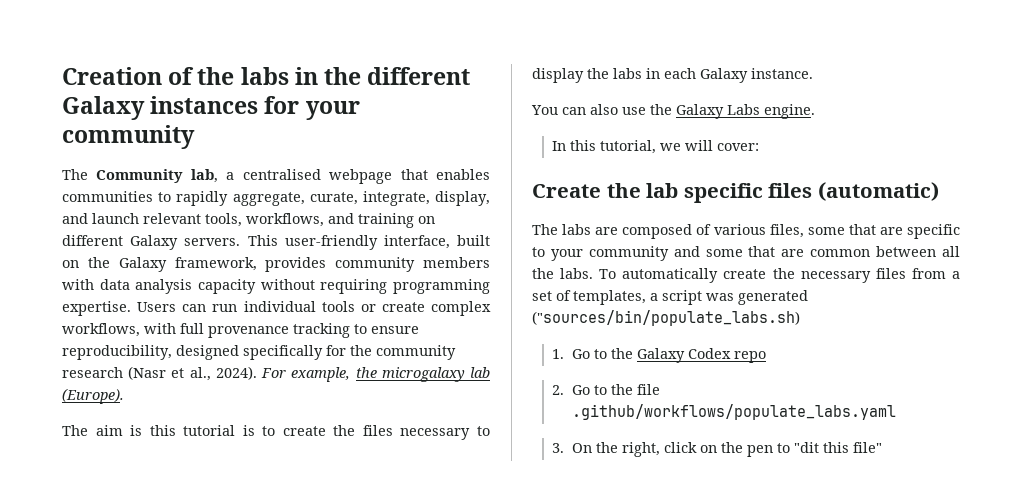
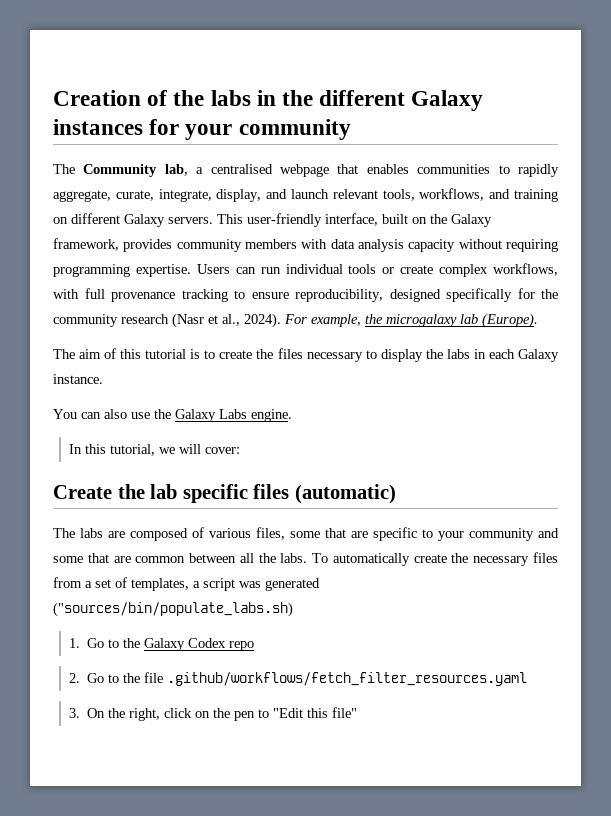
- The aim is this tutorial is to create the files necessary to display the labs in each Galaxy instance.
+ The aim of this tutorial is to create the files necessary to display the labs in each Galaxy instance.
- 2. Go to the file .github/workflows/populate_labs.yaml
+ 2. Go to the file .github/workflows/fetch_filter_resources.yaml
- 3. On the right, click on the pen to "dit this file"
+ 3. On the right, click on the pen to "Edit this file"

